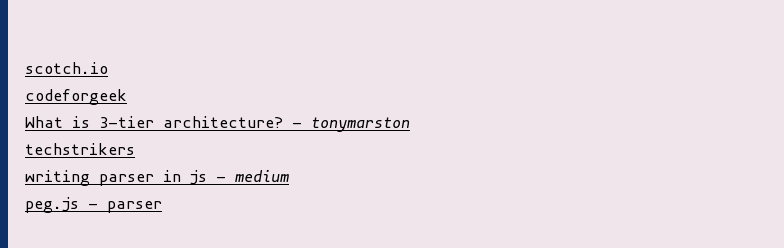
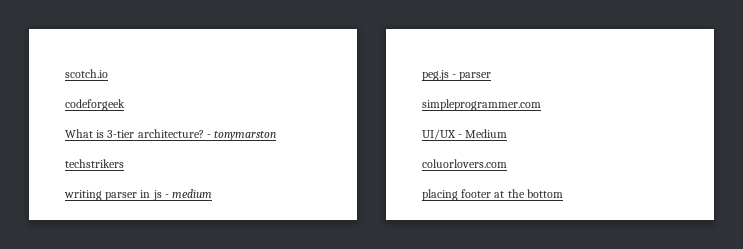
+ simpleprogrammer.com
+ UI/UX - Medium
+ coluorlovers.com
+ placing footer at the bottom

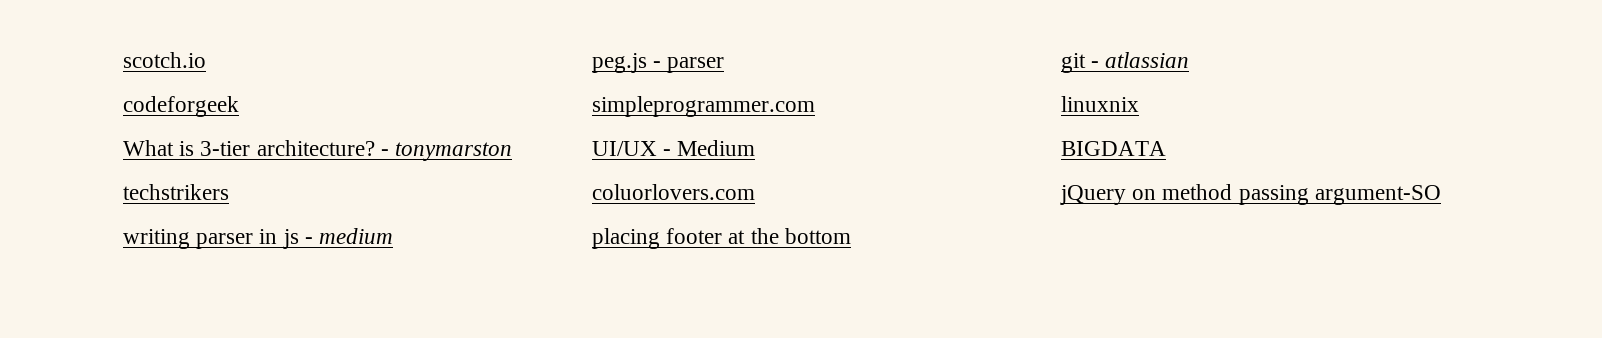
+ git - atlassian
+ linuxnix
+ BIGDATA
+ jQuery on method passing argument-SO

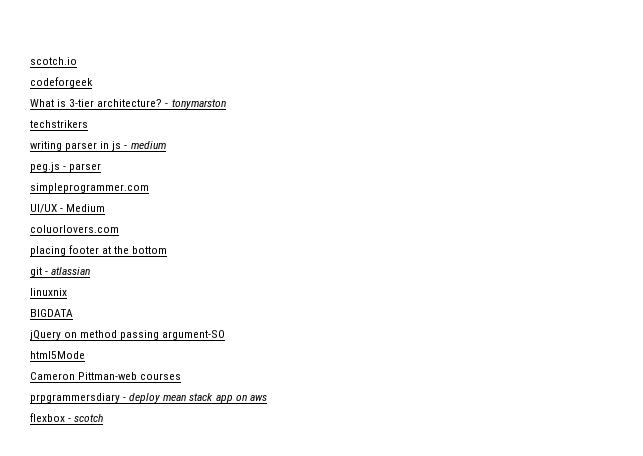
+ html5Mode
+ Cameron Pittman-web courses
+ prpgrammersdiary - deploy mean stack app on aws
+ flexbox - scotch

